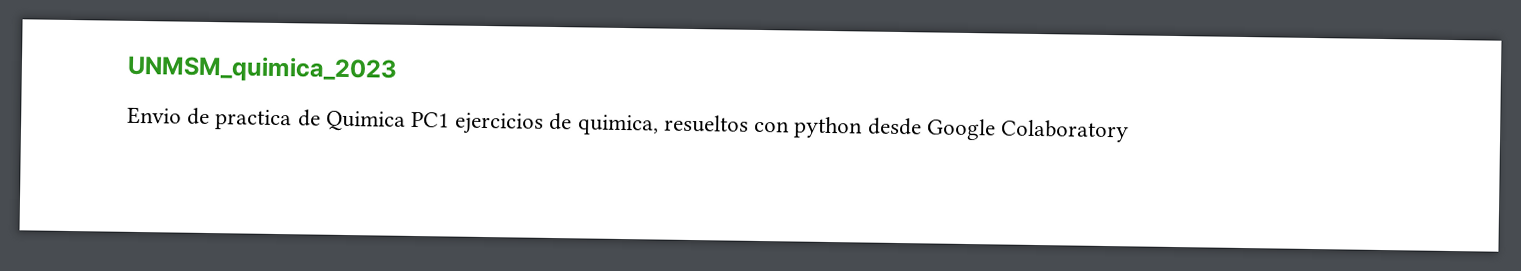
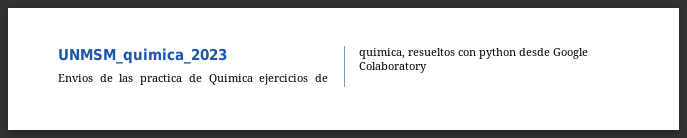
- Envio de practica de Quimica PC1 ejercicios de quimica, resueltos con python desde Google Colaboratory
+ Envios de las practica de Quimica ejercicios de quimica, resueltos con python desde Google Colaboratory

